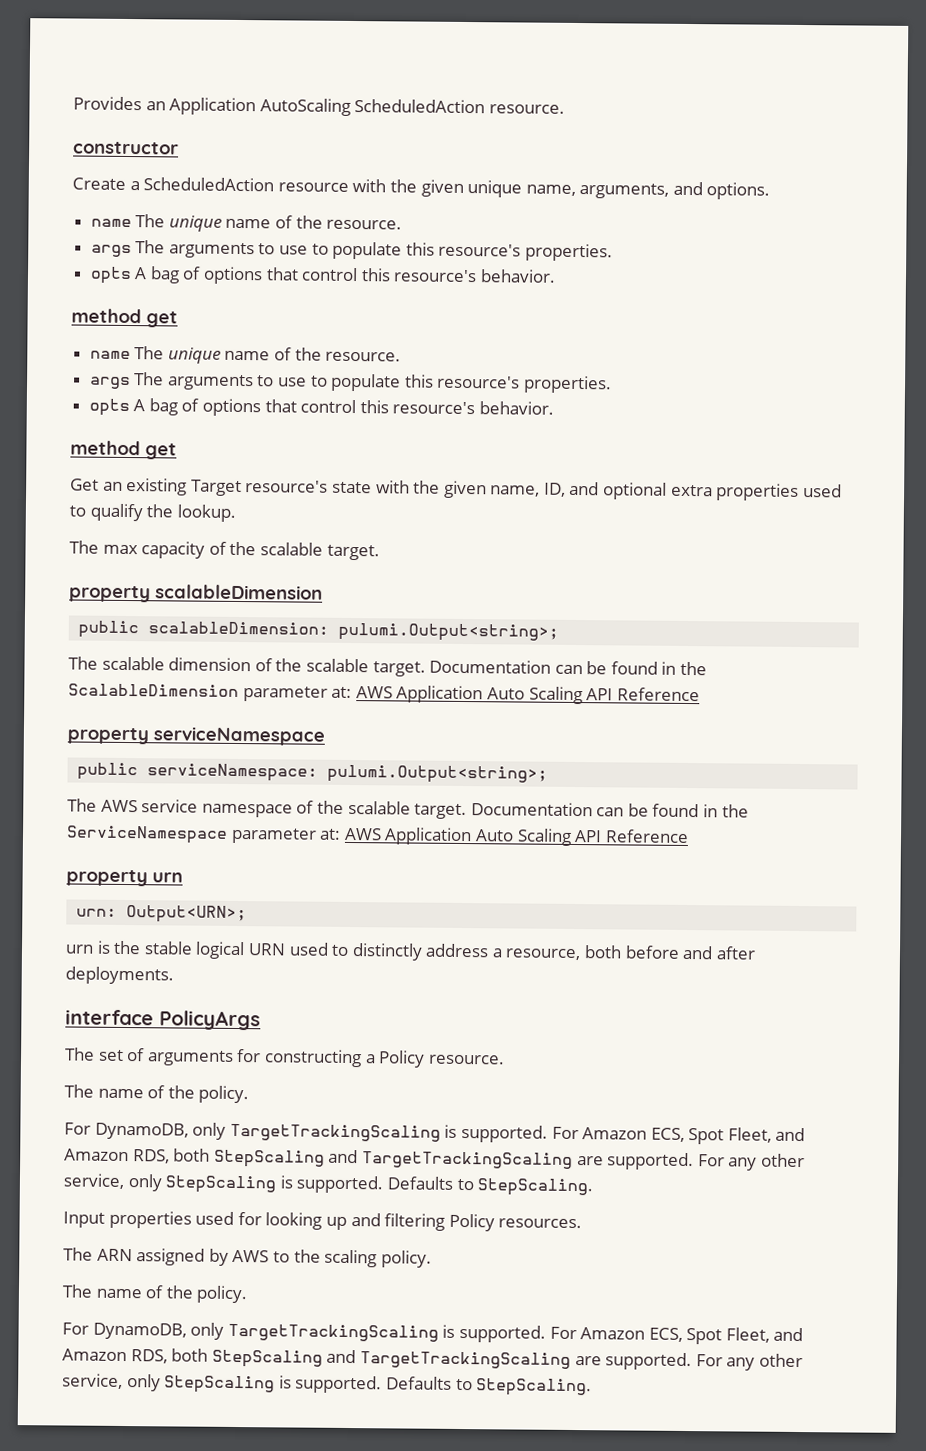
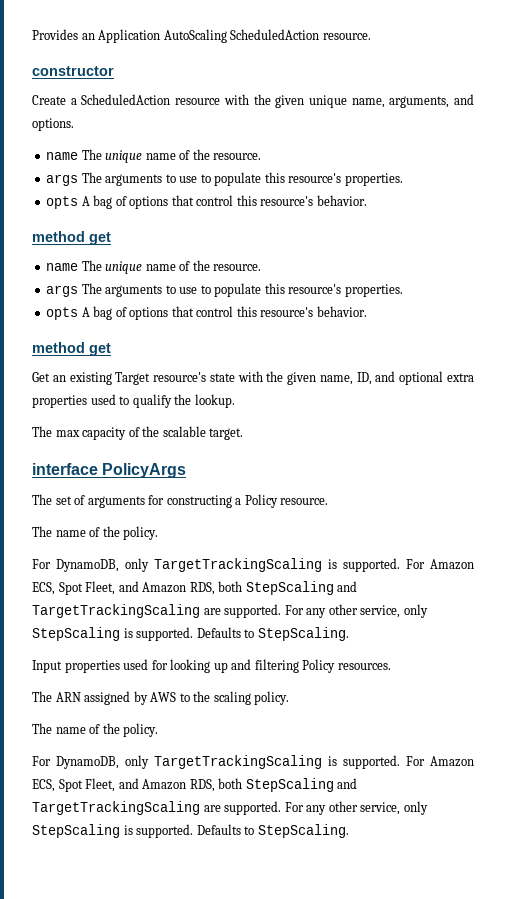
- property scalableDimension
- public scalableDimension: pulumi.Output<string>;
- The scalable dimension of the scalable target. Documentation can be found in the ScalableDimension parameter at: AWS Application Auto Scaling API Reference
- property serviceNamespace
- public serviceNamespace: pulumi.Output<string>;
- The AWS service namespace of the scalable target. Documentation can be found in the ServiceNamespace parameter at: AWS Application Auto Scaling API Reference
- property urn
- urn: Output<URN>;
- urn is the stable logical URN used to distinctly address a resource, both before and after deployments.

